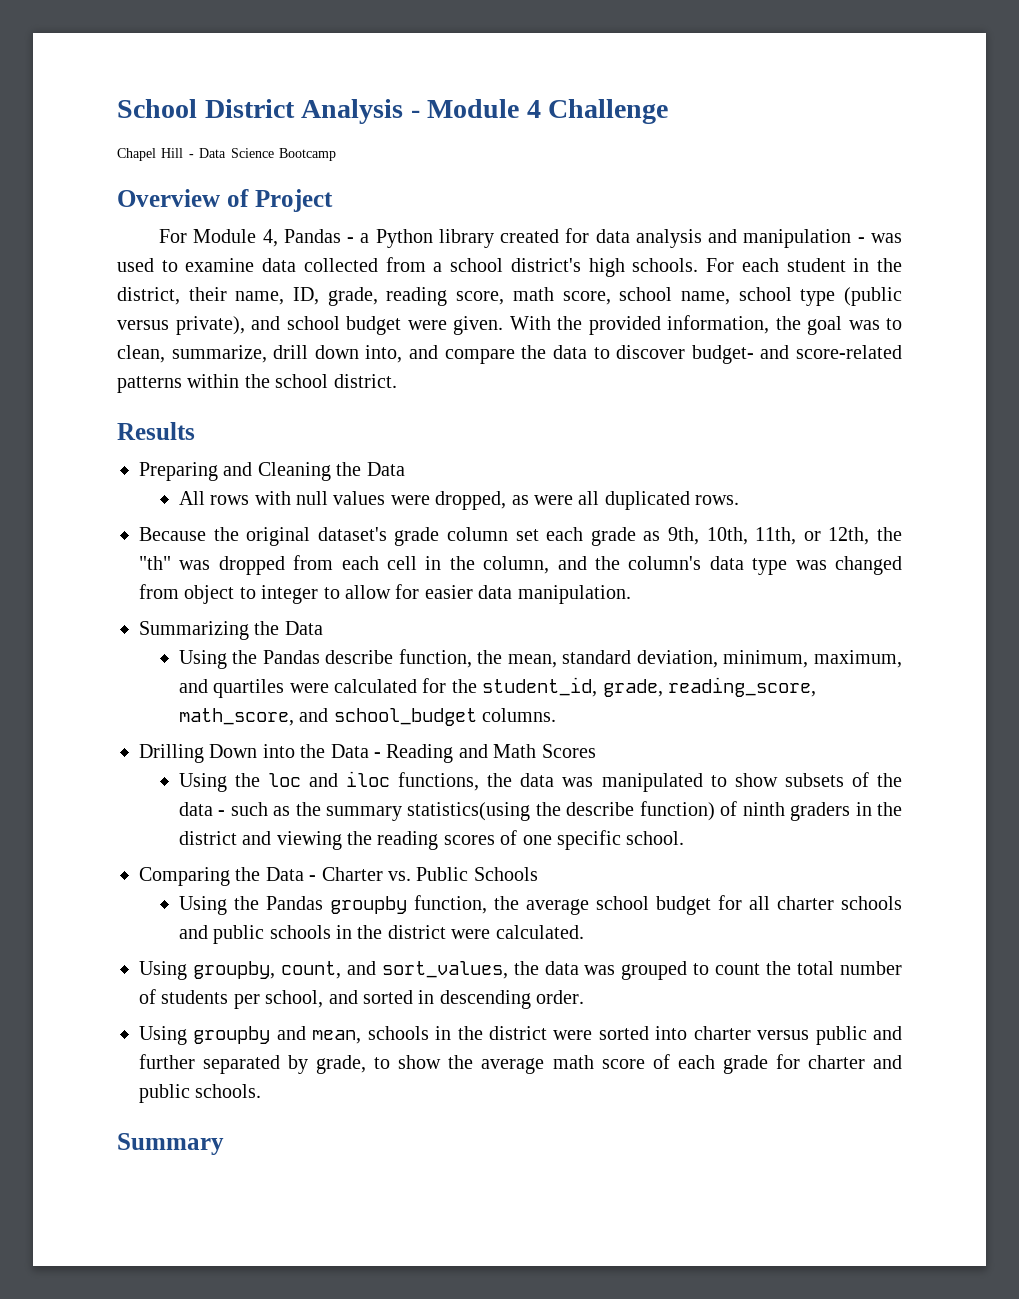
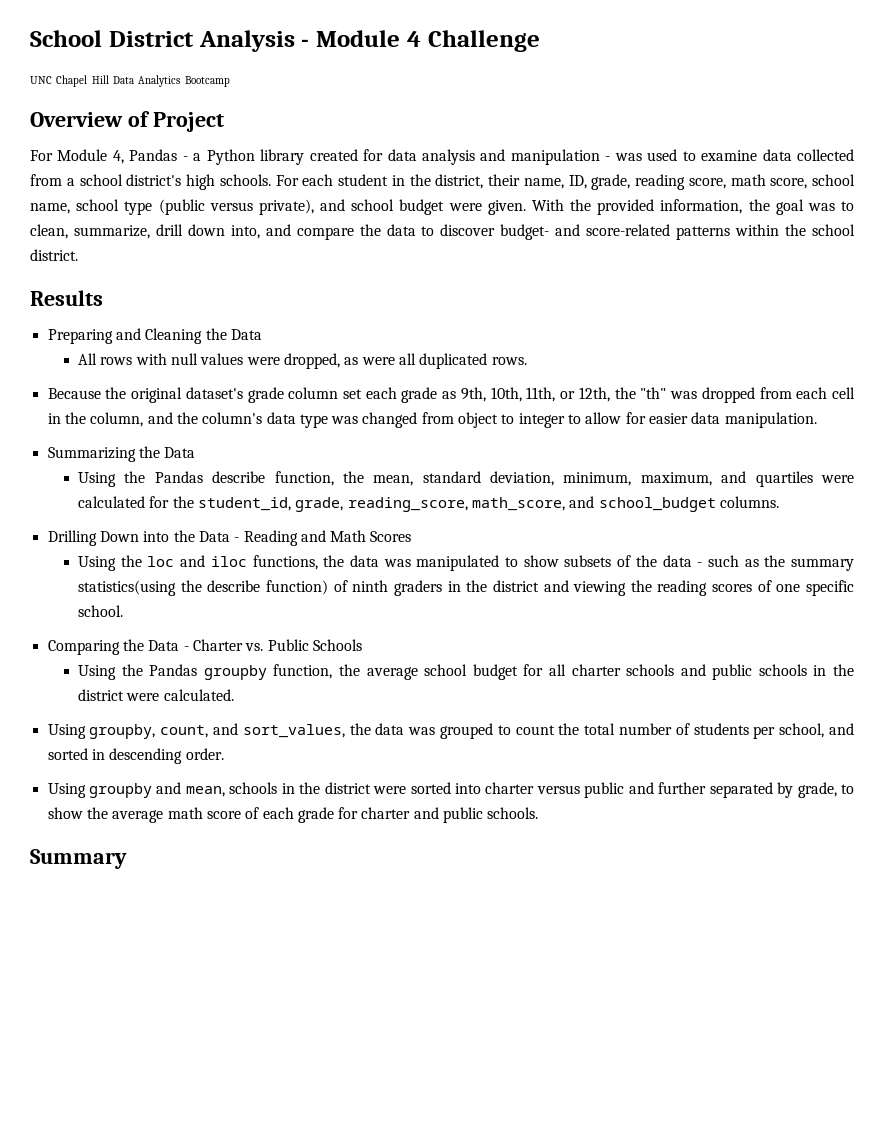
- Chapel Hill - Data Science Bootcamp
+ UNC Chapel Hill Data Analytics Bootcamp

